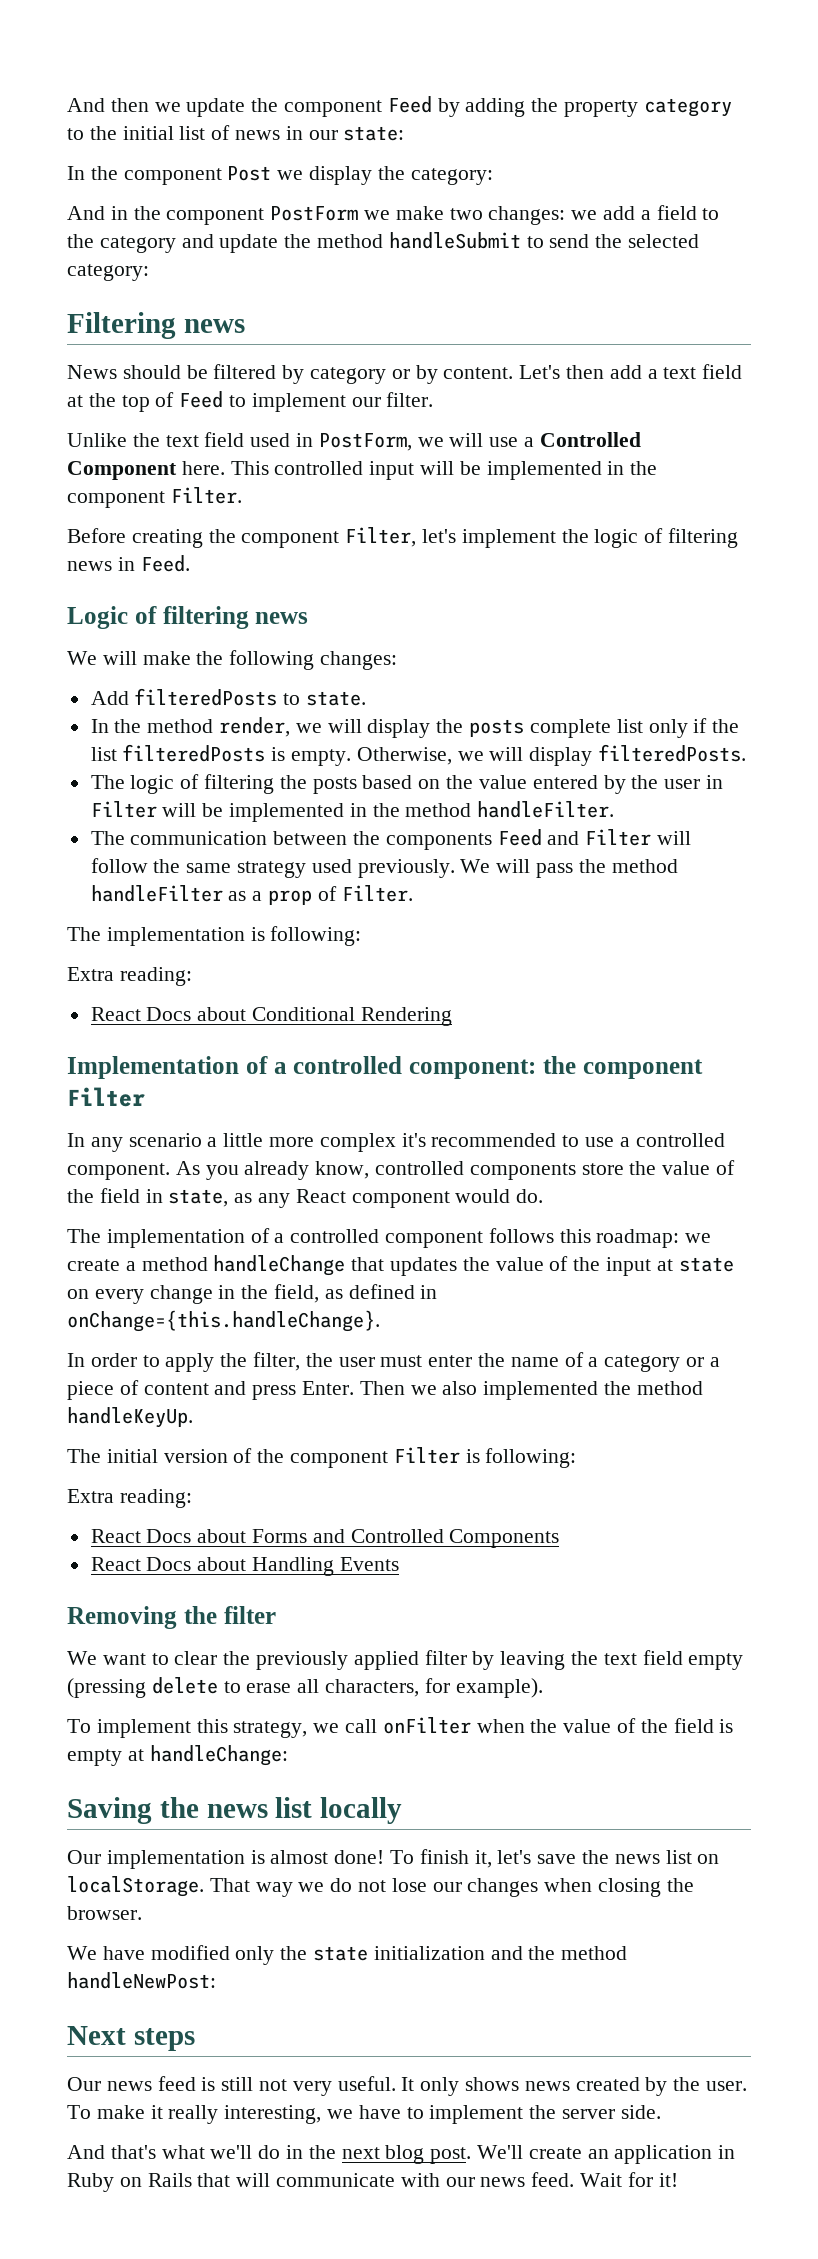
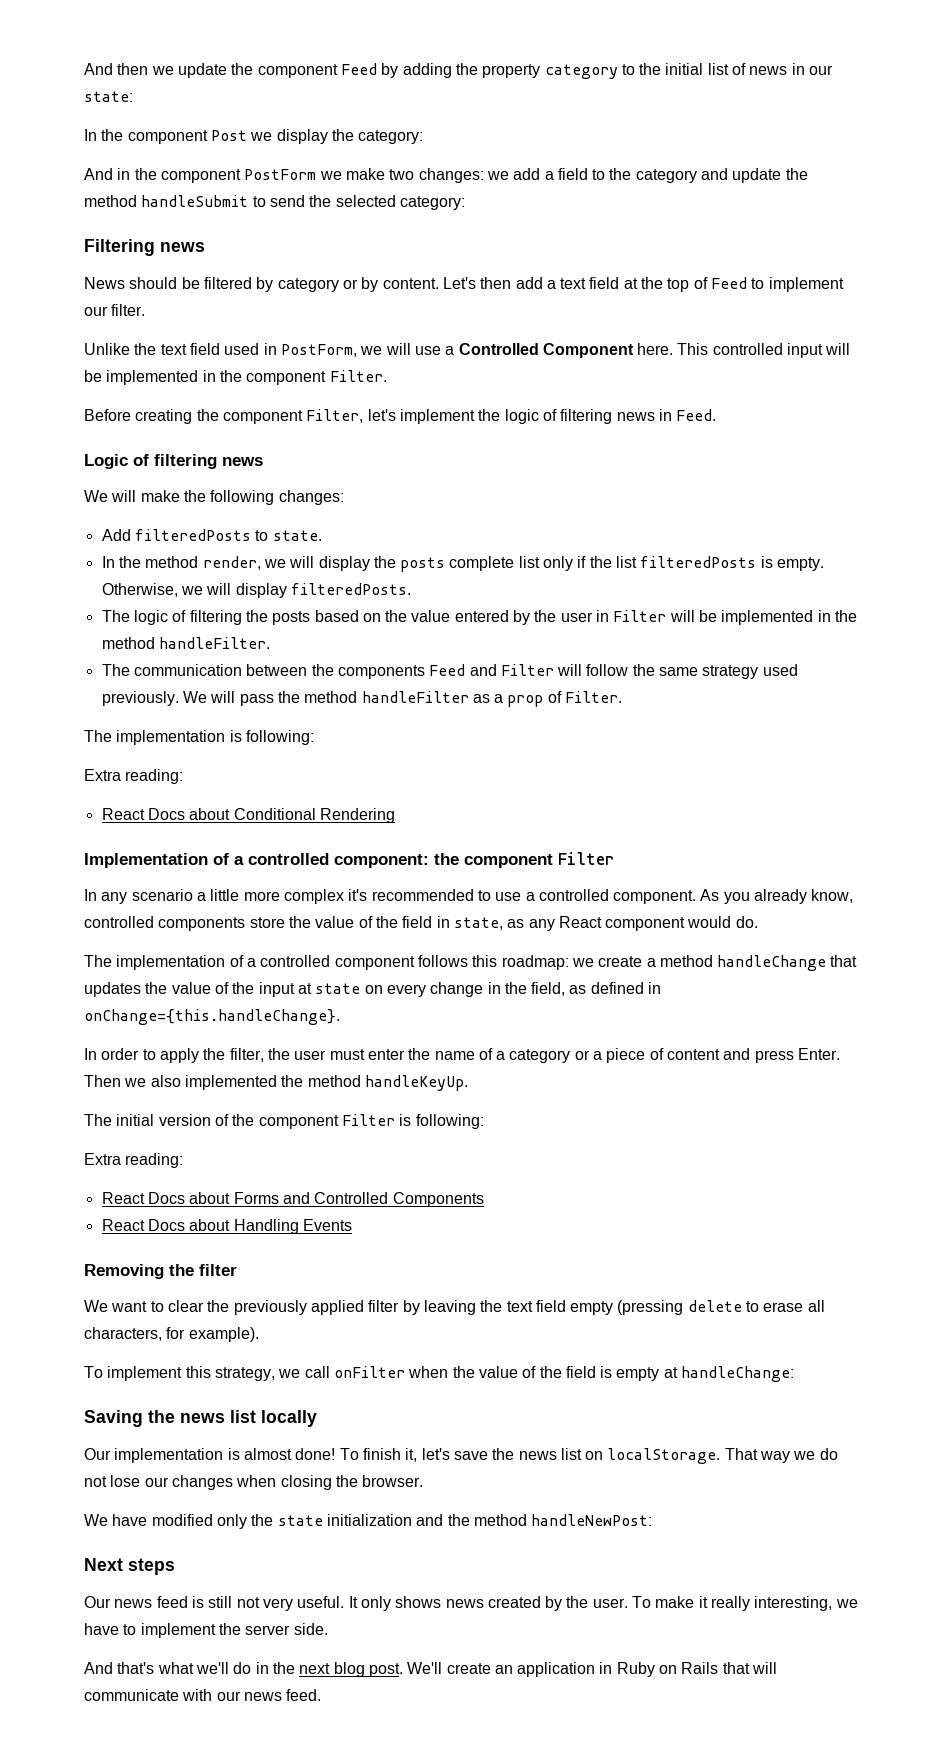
- Wait for it!

